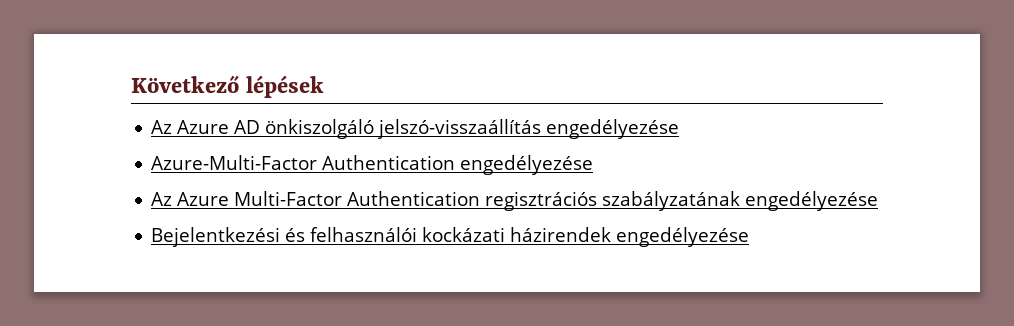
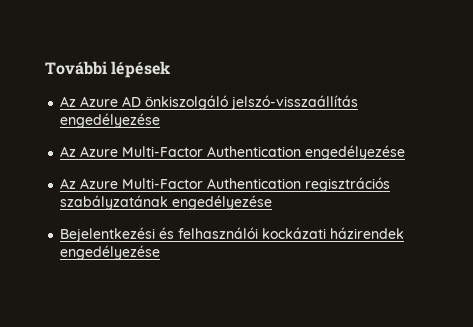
- Következő lépések
+ További lépések
- Azure-Multi-Factor Authentication engedélyezése
+ Az Azure Multi-Factor Authentication engedélyezése

